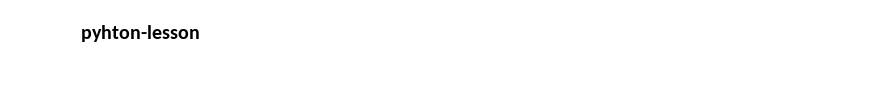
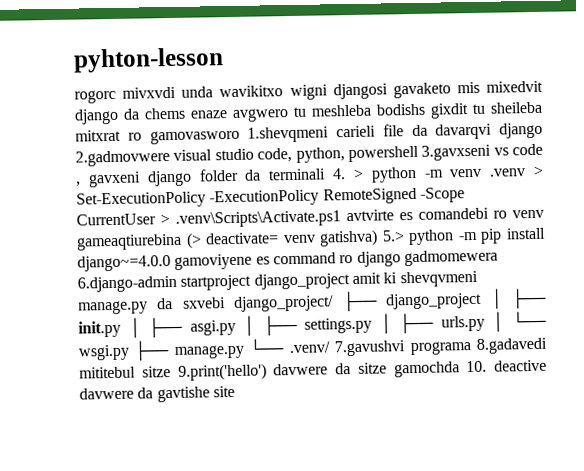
+ rogorc mivxvdi unda wavikitxo wigni djangosi gavaketo mis mixedvit django da chems enaze avgwero tu meshleba bodishs gixdit tu sheileba mitxrat ro gamovasworo 1.shevqmeni carieli file da davarqvi django 2.gadmovwere visual studio code, python, powershell 3.gavxseni vs code , gavxeni django folder da terminali 4. > python -m venv .venv > Set-ExecutionPolicy -ExecutionPolicy RemoteSigned -Scope CurrentUser > .venv\Scripts\Activate.ps1 avtvirte es comandebi ro venv gameaqtiurebina (> deactivate= venv gatishva) 5.> python -m pip install django~=4.0.0 gamoviyene es command ro django gadmomewera 6.django-admin startproject django_project amit ki shevqvmeni manage.py da sxvebi django_project/ ├── django_project │ ├── init.py │ ├── asgi.py │ ├── settings.py │ ├── urls.py │ └── wsgi.py ├── manage.py └── .venv/ 7.gavushvi programa 8.gadavedi mititebul sitze 9.print('hello') davwere da sitze gamochda 10. deactive davwere da gavtishe site

